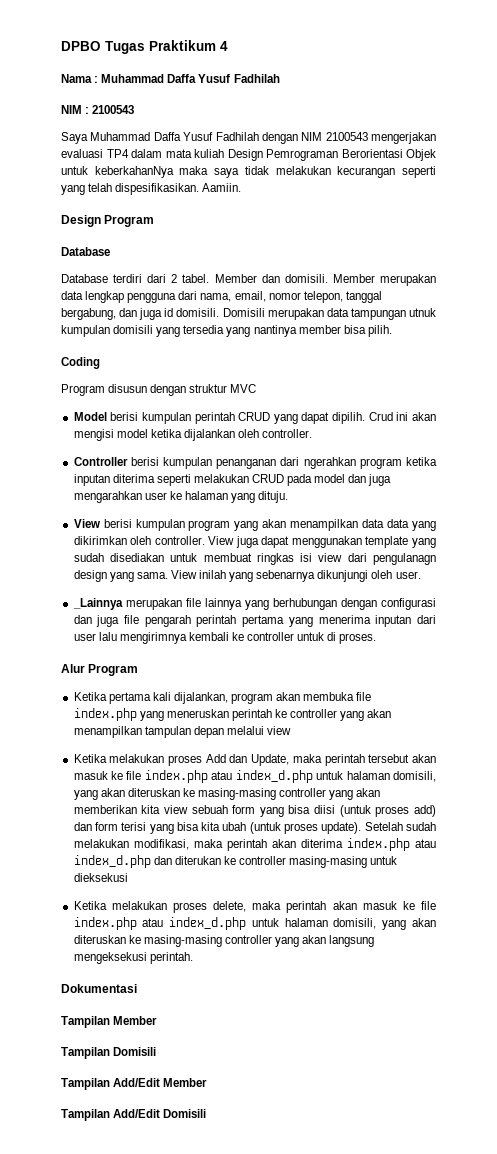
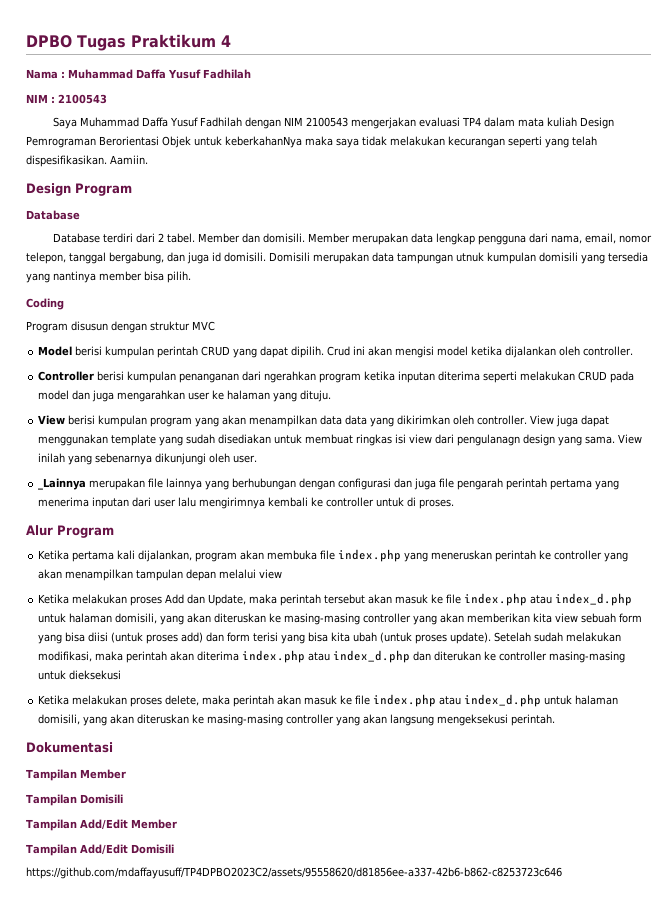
+ https://github.com/mdaffayusuff/TP4DPBO2023C2/assets/95558620/d81856ee-a337-42b6-b862-c8253723c646

